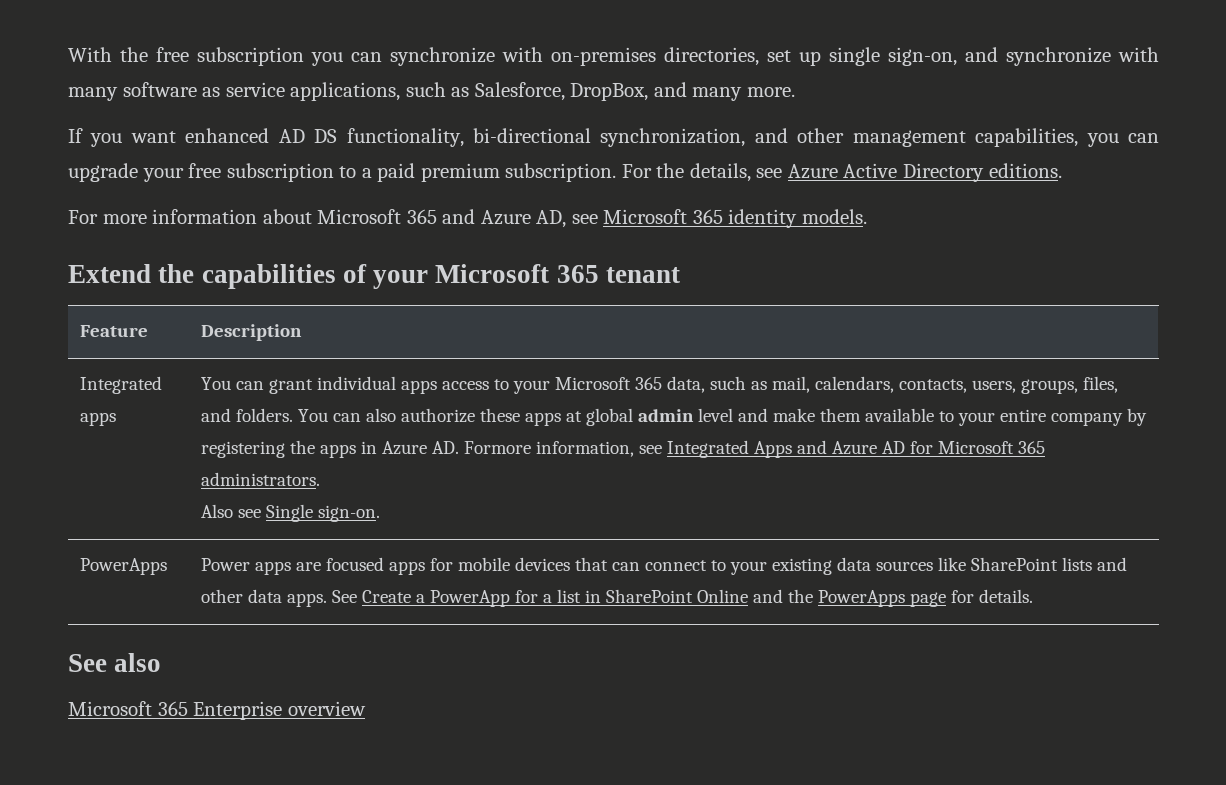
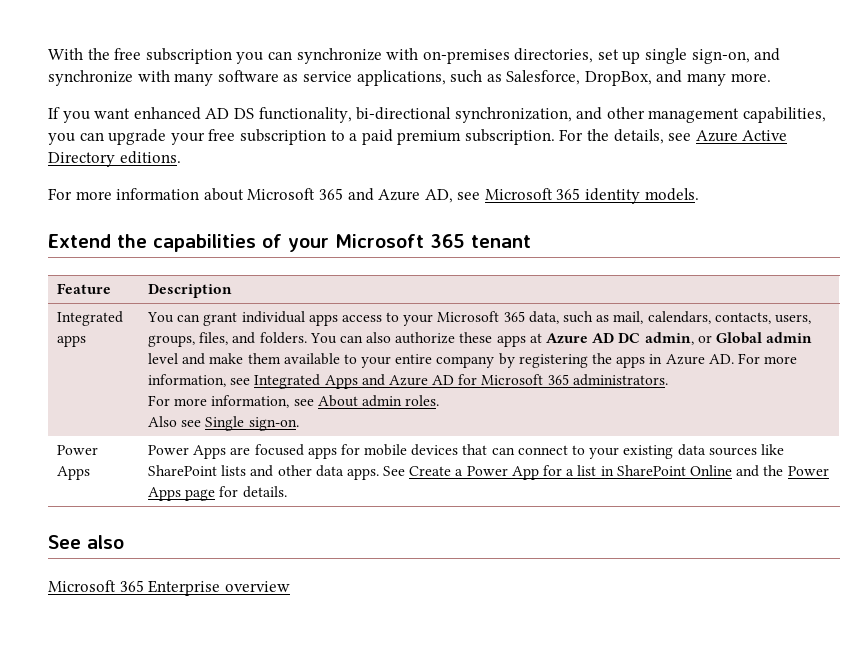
- You can also authorize these apps at global admin level and make them available to your entire company by registering the apps in Azure AD. Formore information, see Integrated Apps and Azure AD for Microsoft 365 administrators.
+ You can also authorize these apps at Azure AD DC admin, or Global admin level and make them available to your entire company by registering the apps in Azure AD. For more information, see Integrated Apps and Azure AD for Microsoft 365 administrators.
+ For more information, see About admin roles.
- PowerApps | Power apps are focused apps for mobile devices that can connect to your existing data sources like SharePoint lists and other data apps.
+ Power Apps | Power Apps are focused apps for mobile devices that can connect to your existing data sources like SharePoint lists and other data apps.
- See Create a PowerApp for a list in SharePoint Online and the PowerApps page for details.
+ See Create a Power App for a list in SharePoint Online and the Power Apps page for details.

